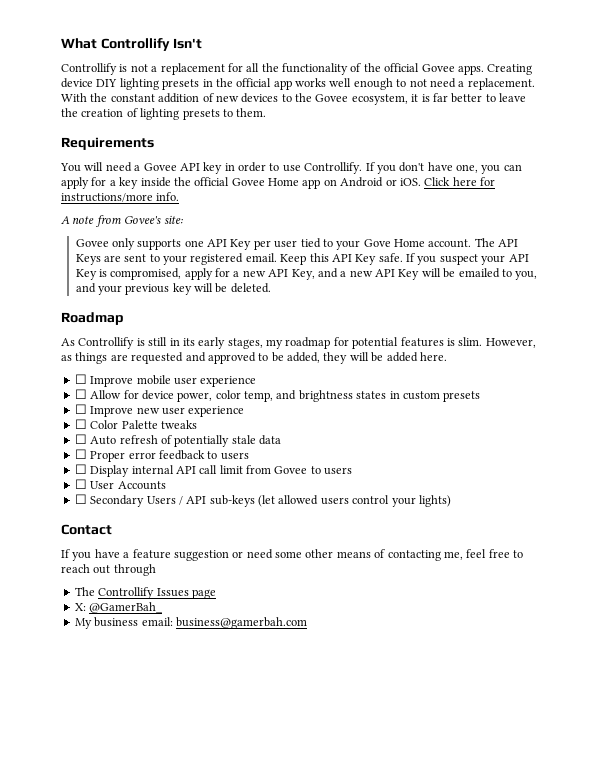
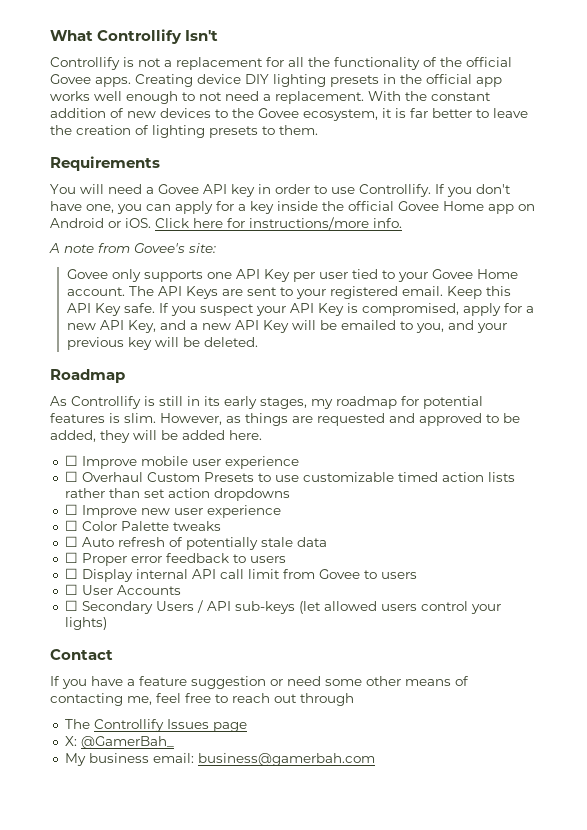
- Govee only supports one API Key per user tied to your Gove Home account.
+ Govee only supports one API Key per user tied to your Govee Home account.
- ☐ Allow for device power, color temp, and brightness states in custom presets
+ ☐ Overhaul Custom Presets to use customizable timed action lists rather than set action dropdowns

